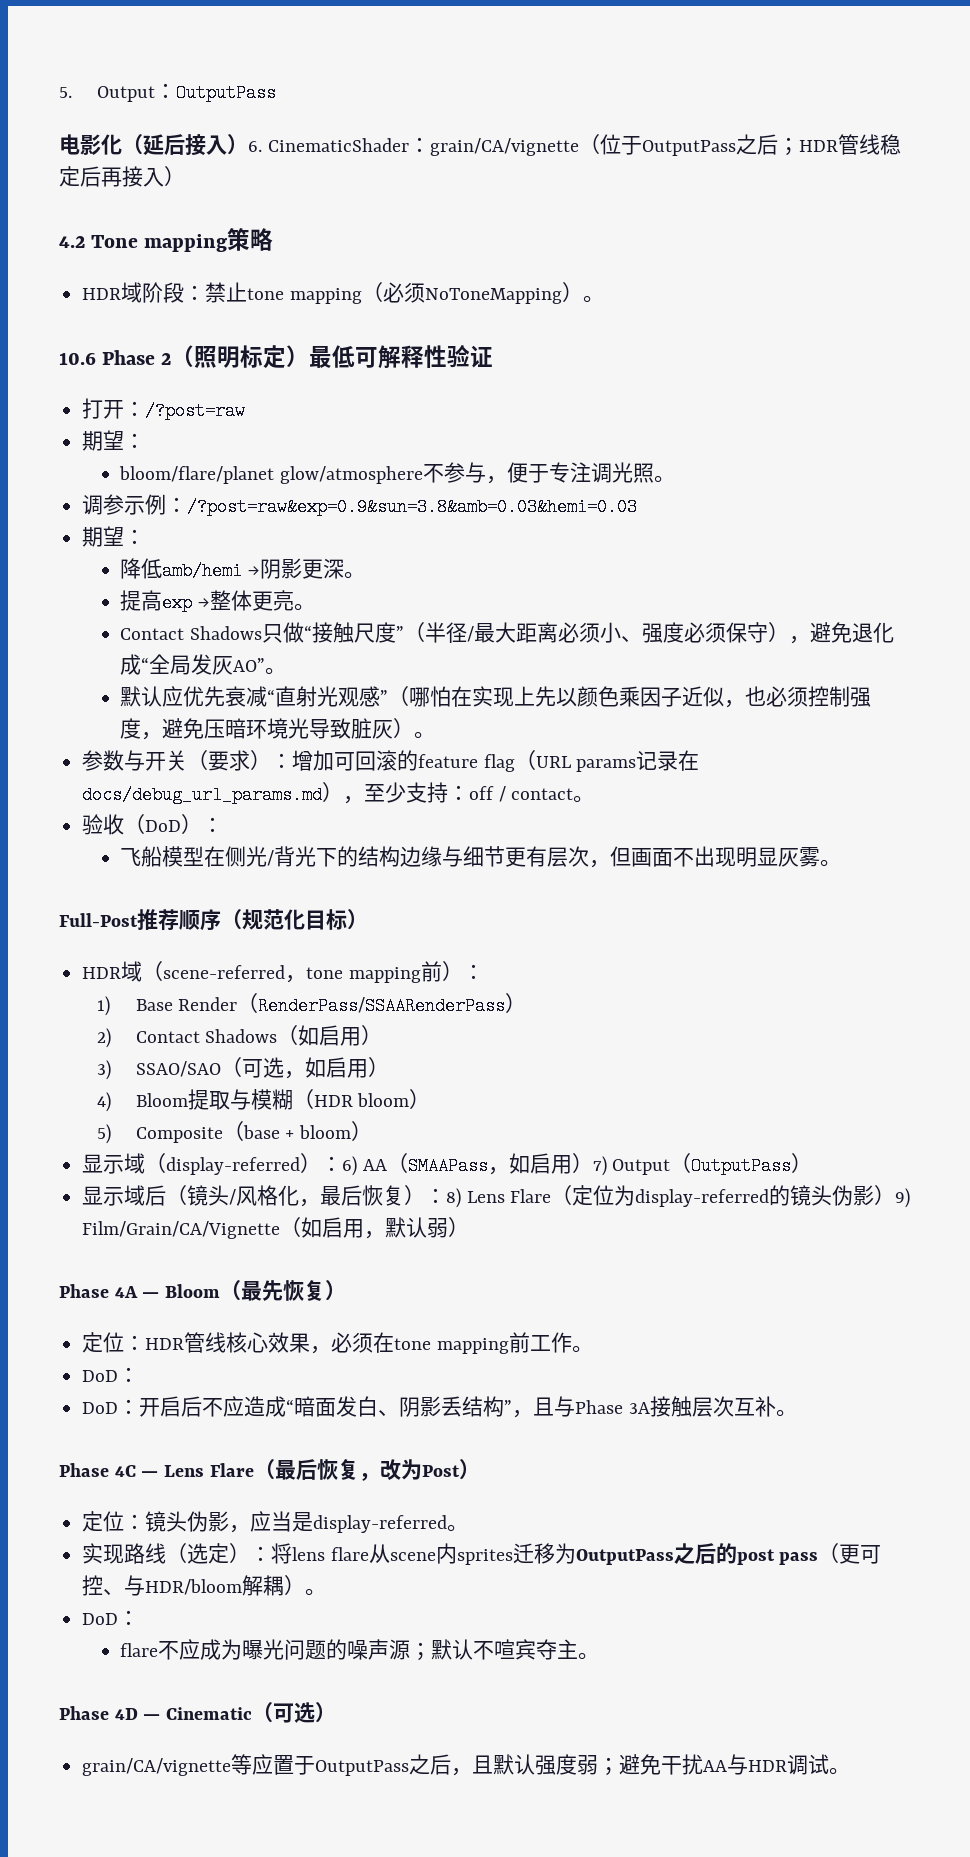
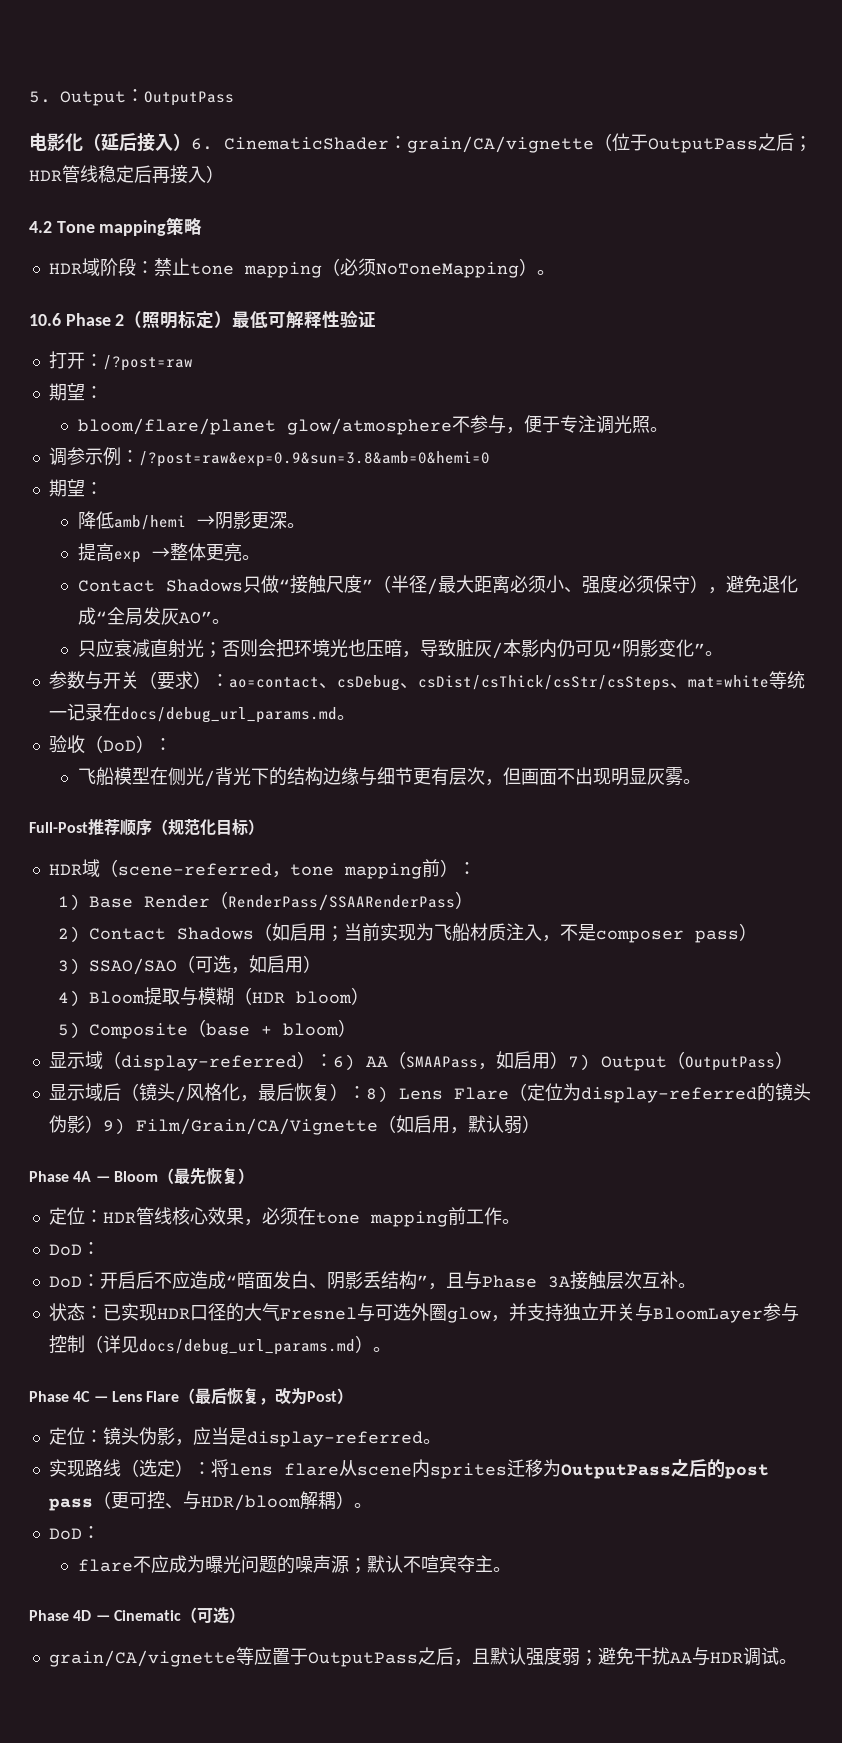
- 调参示例：/?post=raw&exp=0.9&sun=3.8&amb=0.03&hemi=0.03
+ 调参示例：/?post=raw&exp=0.9&sun=3.8&amb=0&hemi=0
- 默认应优先衰减“直射光观感”（哪怕在实现上先以颜色乘因子近似，也必须控制强度，避免压暗环境光导致脏灰）。
+ 只应衰减直射光；否则会把环境光也压暗，导致脏灰/本影内仍可见“阴影变化”。
- 参数与开关（要求）：增加可回滚的feature flag（URL params记录在docs/debug_url_params.md），至少支持：off / contact。
+ 参数与开关（要求）：ao=contact、csDebug、csDist/csThick/csStr/csSteps、mat=white等统一记录在docs/debug_url_params.md。
- 2) Contact Shadows（如启用）
+ 2) Contact Shadows（如启用；当前实现为飞船材质注入，不是composer pass）
+ 状态：已实现HDR口径的大气Fresnel与可选外圈glow，并支持独立开关与BloomLayer参与控制（详见docs/debug_url_params.md）。

